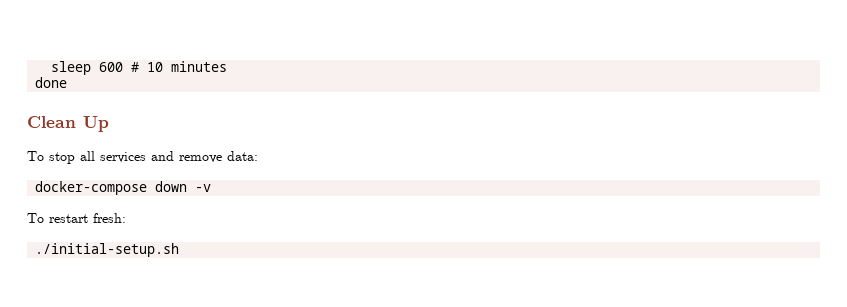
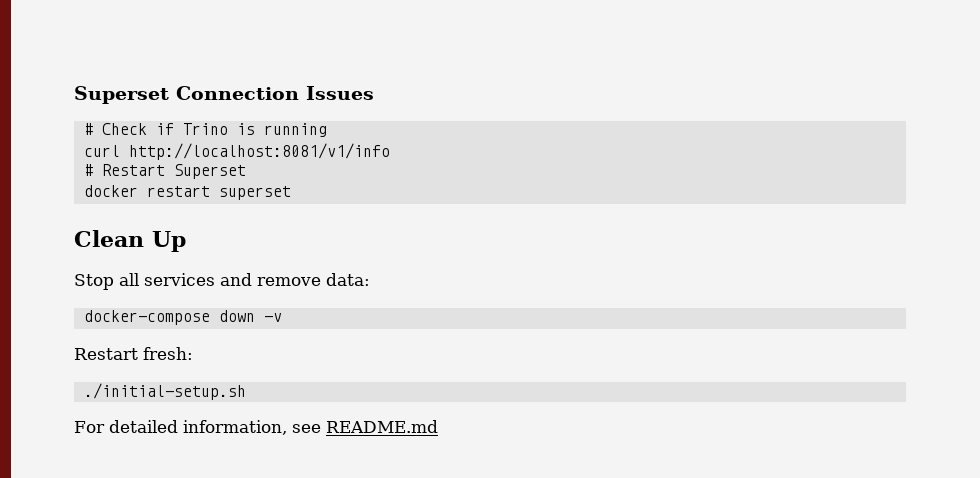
- sleep 600 # 10 minutes
- done
+ Superset Connection Issues
+ # Check if Trino is running
+ curl http://localhost:8081/v1/info
+ # Restart Superset
+ docker restart superset
- To stop all services and remove data:
+ Stop all services and remove data:
- To restart fresh:
+ Restart fresh:
+ For detailed information, see README.md

